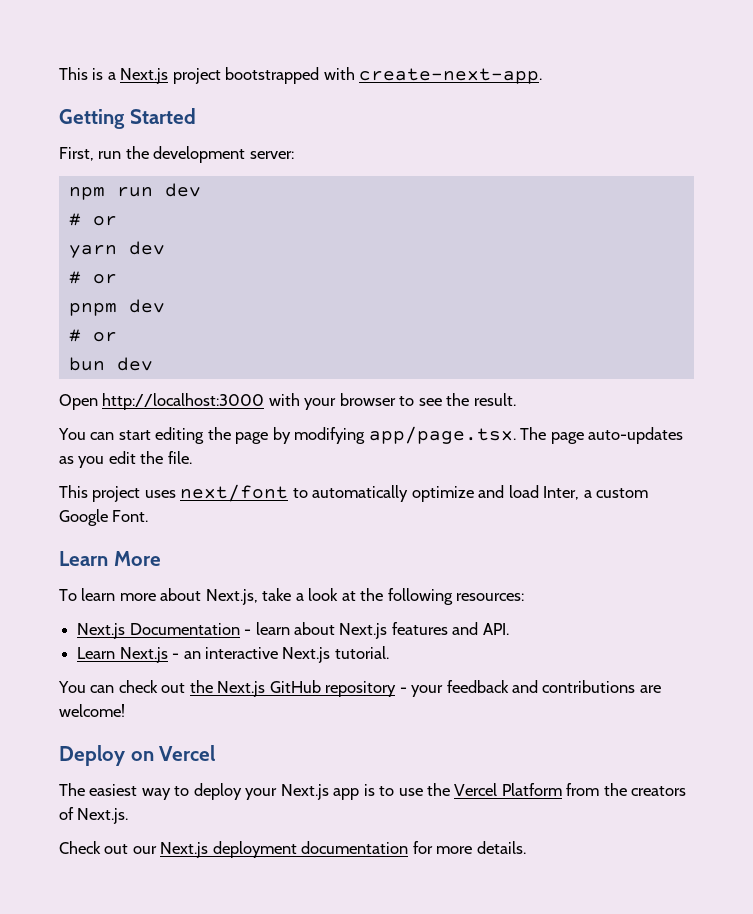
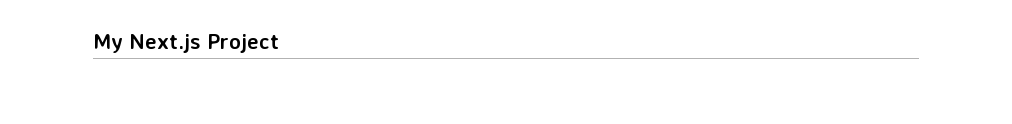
- This is a Next.js project bootstrapped with create-next-app.
- Getting Started
- First, run the development server:
- npm run dev
- # or
- yarn dev
- # or
- pnpm dev
- # or
- bun dev
- Open http://localhost:3000 with your browser to see the result.
- You can start editing the page by modifying app/page.tsx. The page auto-updates as you edit the file.
- This project uses next/font to automatically optimize and load Inter, a custom Google Font.
- Learn More
- To learn more about Next.js, take a look at the following resources:
- Next.js Documentation - learn about Next.js features and API.
- Learn Next.js - an interactive Next.js tutorial.
- You can check out the Next.js GitHub repository - your feedback and contributions are welcome!
- Deploy on Vercel
- The easiest way to deploy your Next.js app is to use the Vercel Platform from the creators of Next.js.
- Check out our Next.js deployment documentation for more details.
+ My Next.js Project

